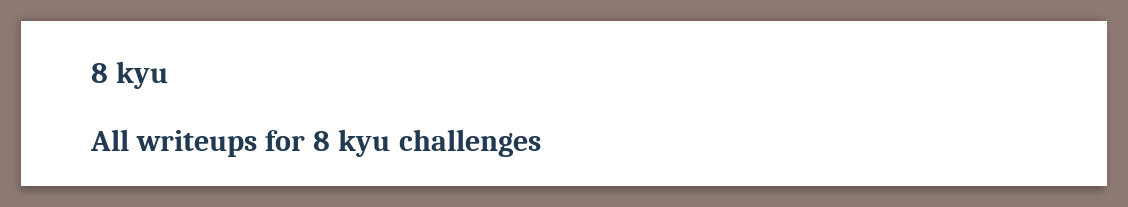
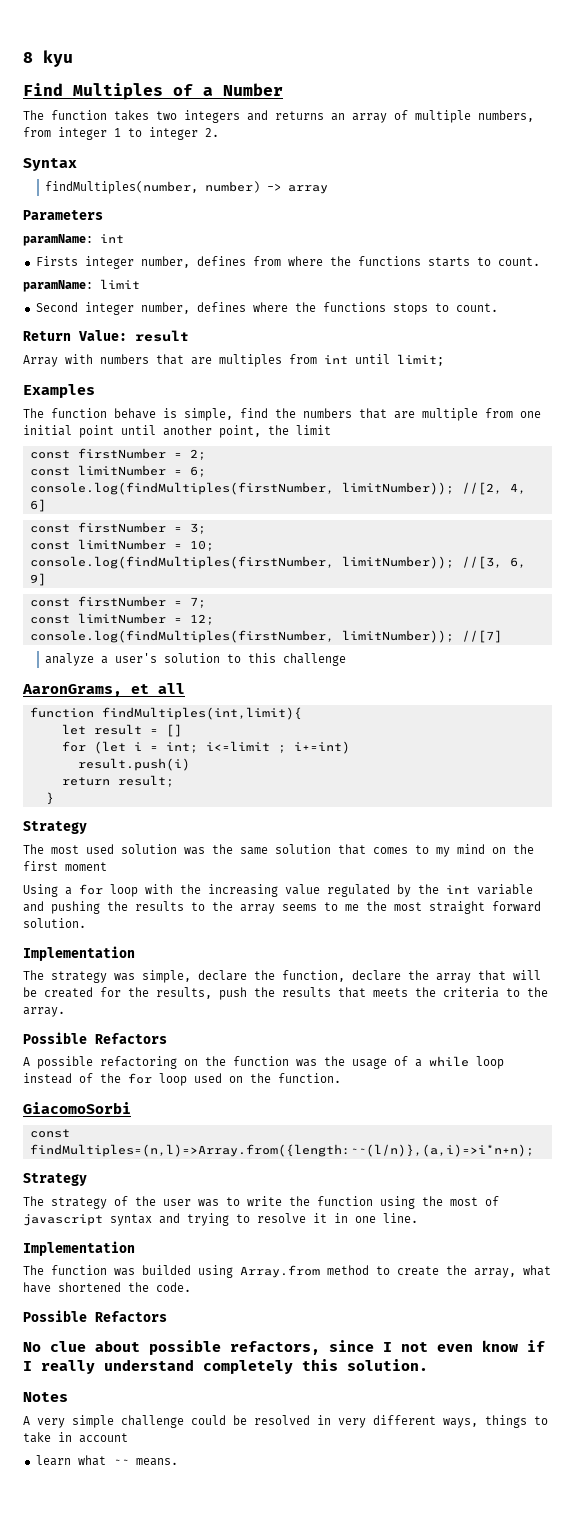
- All writeups for 8 kyu challenges
+ Find Multiples of a Number
+ The function takes two integers and returns an array of multiple numbers, from integer 1 to integer 2.
+ Syntax
+ findMultiples(number, number) -> array
+ Parameters
+ paramName: int
+ Firsts integer number, defines from where the functions starts to count.
+ paramName: limit
+ Second integer number, defines where the functions stops to count.
+ Return Value: result
+ Array with numbers that are multiples from int until limit;
+ Examples
+ The function behave is simple, find the numbers that are multiple from one initial point until another point, the limit
+ const firstNumber = 2;
+ const limitNumber = 6;
+ console.log(findMultiples(firstNumber, limitNumber)); //[2, 4, 6]
+ const firstNumber = 3;
+ const limitNumber = 10;
+ console.log(findMultiples(firstNumber, limitNumber)); //[3, 6, 9]
+ const firstNumber = 7;
+ const limitNumber = 12;
+ console.log(findMultiples(firstNumber, limitNumber)); //[7]
+ analyze a user's solution to this challenge
+ AaronGrams, et all
+ function findMultiples(int,limit){
+ let result = []
+ for (let i = int; i<=limit ; i+=int)
+ result.push(i)
+ return result;
+ }
+ Strategy
+ The most used solution was the same solution that comes to my mind on the first moment
+ Using a for loop with the increasing value regulated by the int variable and pushing the results to the array seems to me the most straight forward solution.
+ Implementation
+ The strategy was simple, declare the function, declare the array that will be created for the results, push the results that meets the criteria to the array.
+ Possible Refactors
+ A possible refactoring on the function was the usage of a while loop instead of the for loop used on the function.
+ GiacomoSorbi
+ const findMultiples=(n,l)=>Array.from({length:~~(l/n)},(a,i)=>i*n+n);
+ Strategy
+ The strategy of the user was to write the function using the most of javascript syntax and trying to resolve it in one line.
+ Implementation
+ The function was builded using Array.from method to create the array, what have shortened the code.
+ Possible Refactors
+ No clue about possible refactors, since I not even know if I really understand completely this solution.
+ Notes
+ A very simple challenge could be resolved in very different ways, things to take in account
+ learn what ~~ means.

